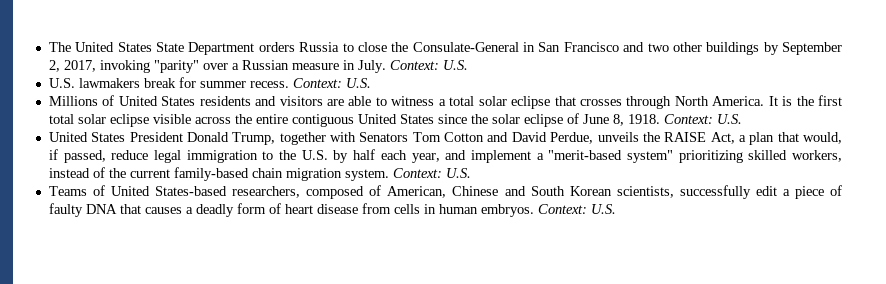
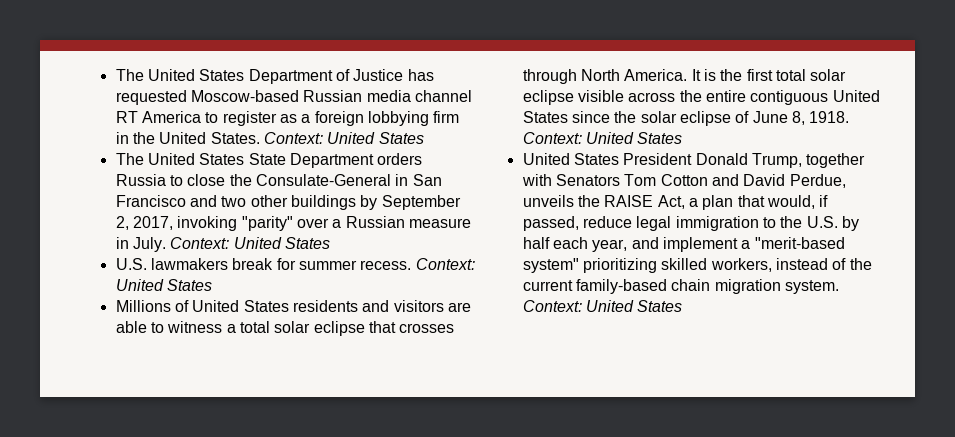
- The United States State Department orders Russia to close the Consulate-General in San Francisco and two other buildings by September 2, 2017, invoking "parity" over a Russian measure in July. Context: U.S.
+ The United States Department of Justice has requested Moscow-based Russian media channel RT America to register as a foreign lobbying firm in the United States. Context: United States
+ The United States State Department orders Russia to close the Consulate-General in San Francisco and two other buildings by September 2, 2017, invoking "parity" over a Russian measure in July. Context: United States
- U.S. lawmakers break for summer recess. Context: U.S.
+ U.S. lawmakers break for summer recess. Context: United States
- It is the first total solar eclipse visible across the entire contiguous United States since the solar eclipse of June 8, 1918. Context: U.S.
+ It is the first total solar eclipse visible across the entire contiguous United States since the solar eclipse of June 8, 1918. Context: United States
- United States President Donald Trump, together with Senators Tom Cotton and David Perdue, unveils the RAISE Act, a plan that would, if passed, reduce legal immigration to the U.S. by half each year, and implement a "merit-based system" prioritizing skilled workers, instead of the current family-based chain migration system. Context: U.S.
- Teams of United States-based researchers, composed of American, Chinese and South Korean scientists, successfully edit a piece of faulty DNA that causes a deadly form of heart disease from cells in human embryos. Context: U.S.
+ United States President Donald Trump, together with Senators Tom Cotton and David Perdue, unveils the RAISE Act, a plan that would, if passed, reduce legal immigration to the U.S. by half each year, and implement a "merit-based system" prioritizing skilled workers, instead of the current family-based chain migration system. Context: United States

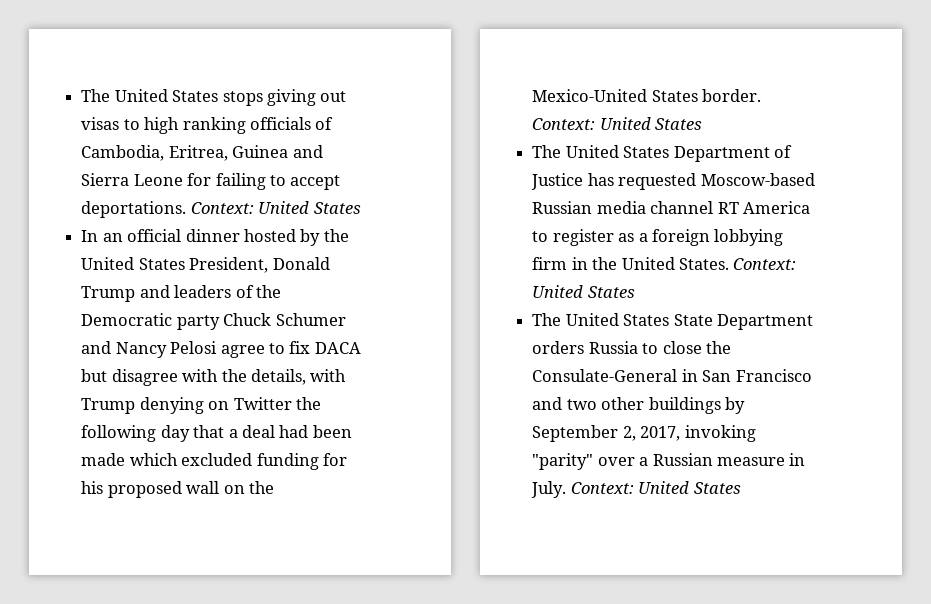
+ The United States stops giving out visas to high ranking officials of Cambodia, Eritrea, Guinea and Sierra Leone for failing to accept deportations. Context: United States
+ In an official dinner hosted by the United States President, Donald Trump and leaders of the Democratic party Chuck Schumer and Nancy Pelosi agree to fix DACA but disagree with the details, with Trump denying on Twitter the following day that a deal had been made which excluded funding for his proposed wall on the Mexico-United States border. Context: United States
- U.S. lawmakers break for summer recess. Context: United States
- Millions of United States residents and visitors are able to witness a total solar eclipse that crosses through North America. It is the first total solar eclipse visible across the entire contiguous United States since the solar eclipse of June 8, 1918. Context: United States
- United States President Donald Trump, together with Senators Tom Cotton and David Perdue, unveils the RAISE Act, a plan that would, if passed, reduce legal immigration to the U.S. by half each year, and implement a "merit-based system" prioritizing skilled workers, instead of the current family-based chain migration system. Context: United States

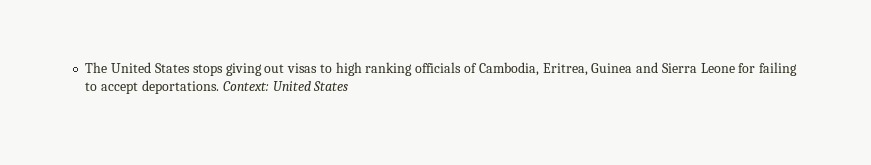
- In an official dinner hosted by the United States President, Donald Trump and leaders of the Democratic party Chuck Schumer and Nancy Pelosi agree to fix DACA but disagree with the details, with Trump denying on Twitter the following day that a deal had been made which excluded funding for his proposed wall on the Mexico-United States border. Context: United States
- The United States Department of Justice has requested Moscow-based Russian media channel RT America to register as a foreign lobbying firm in the United States. Context: United States
- The United States State Department orders Russia to close the Consulate-General in San Francisco and two other buildings by September 2, 2017, invoking "parity" over a Russian measure in July. Context: United States

